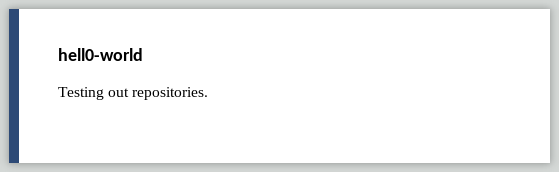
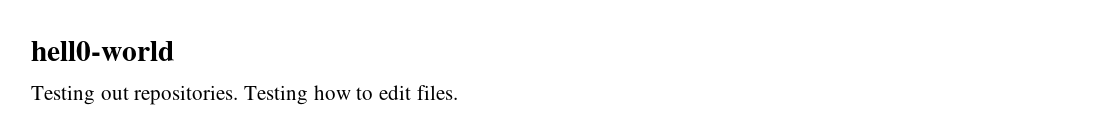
+ Testing how to edit files.

